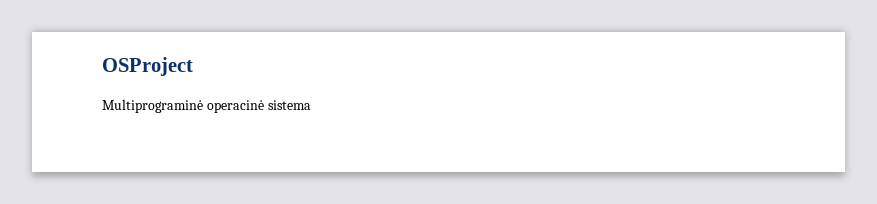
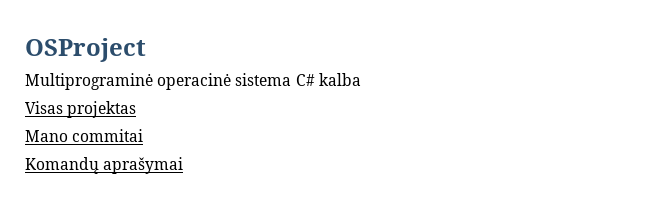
- Multiprograminė operacinė sistema
+ Multiprograminė operacinė sistema C# kalba
+ Visas projektas
+ Mano commitai
+ Komandų aprašymai

